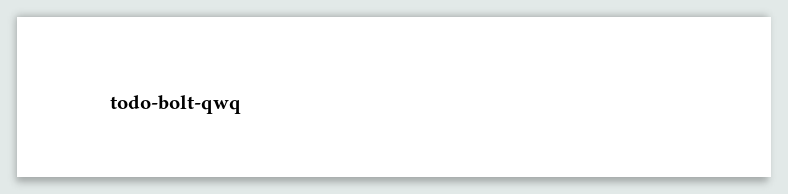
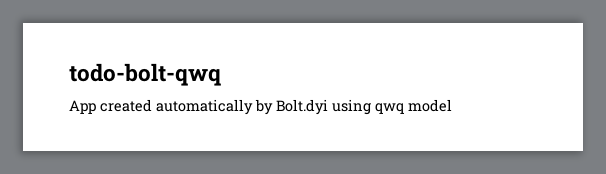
+ App created automatically by Bolt.dyi using qwq model

